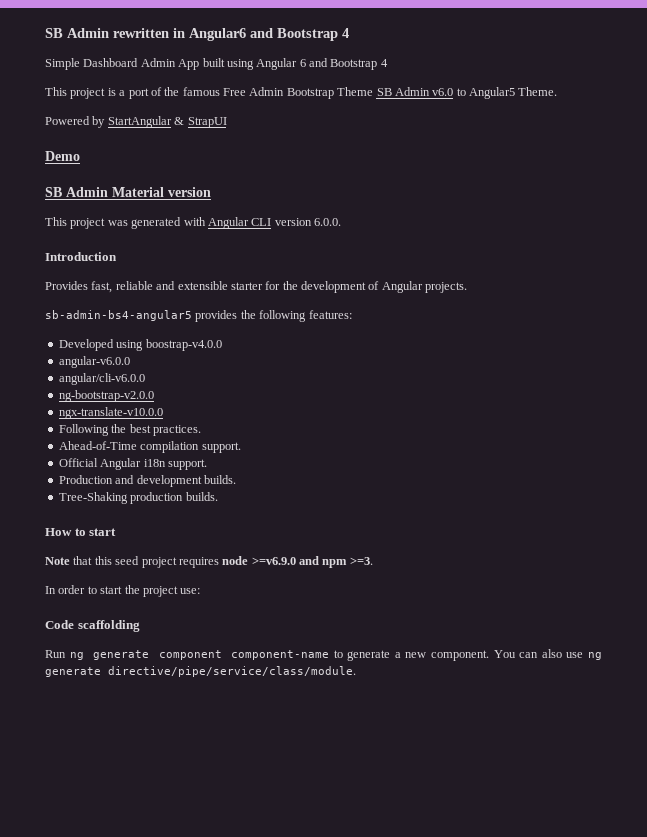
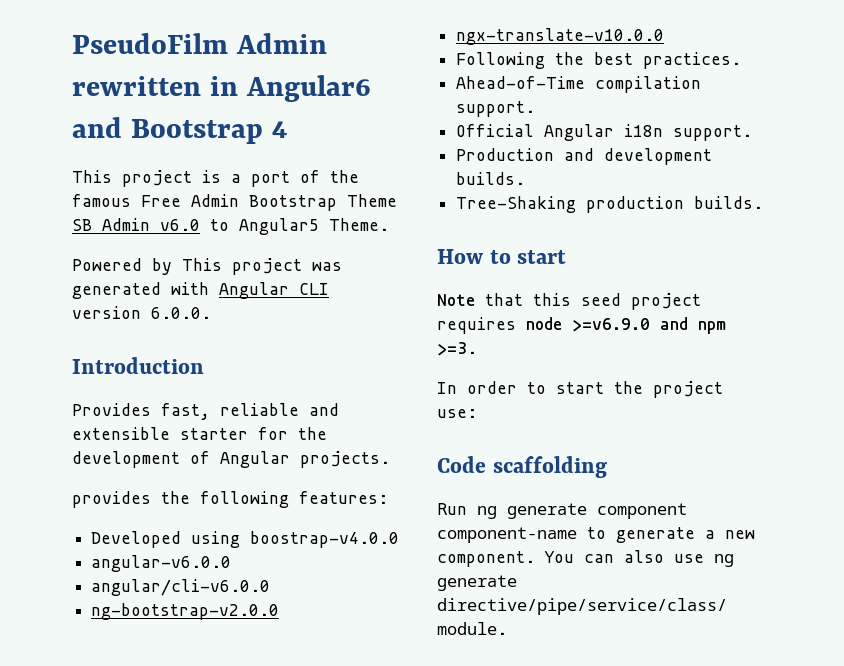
- SB Admin rewritten in Angular6 and Bootstrap 4
+ PseudoFilm Admin rewritten in Angular6 and Bootstrap 4
- Simple Dashboard Admin App built using Angular 6 and Bootstrap 4
- Powered by StartAngular & StrapUI
- Demo
- SB Admin Material version
- This project was generated with Angular CLI version 6.0.0.
+ Powered by This project was generated with Angular CLI version 6.0.0.
- sb-admin-bs4-angular5 provides the following features:
+ provides the following features:

